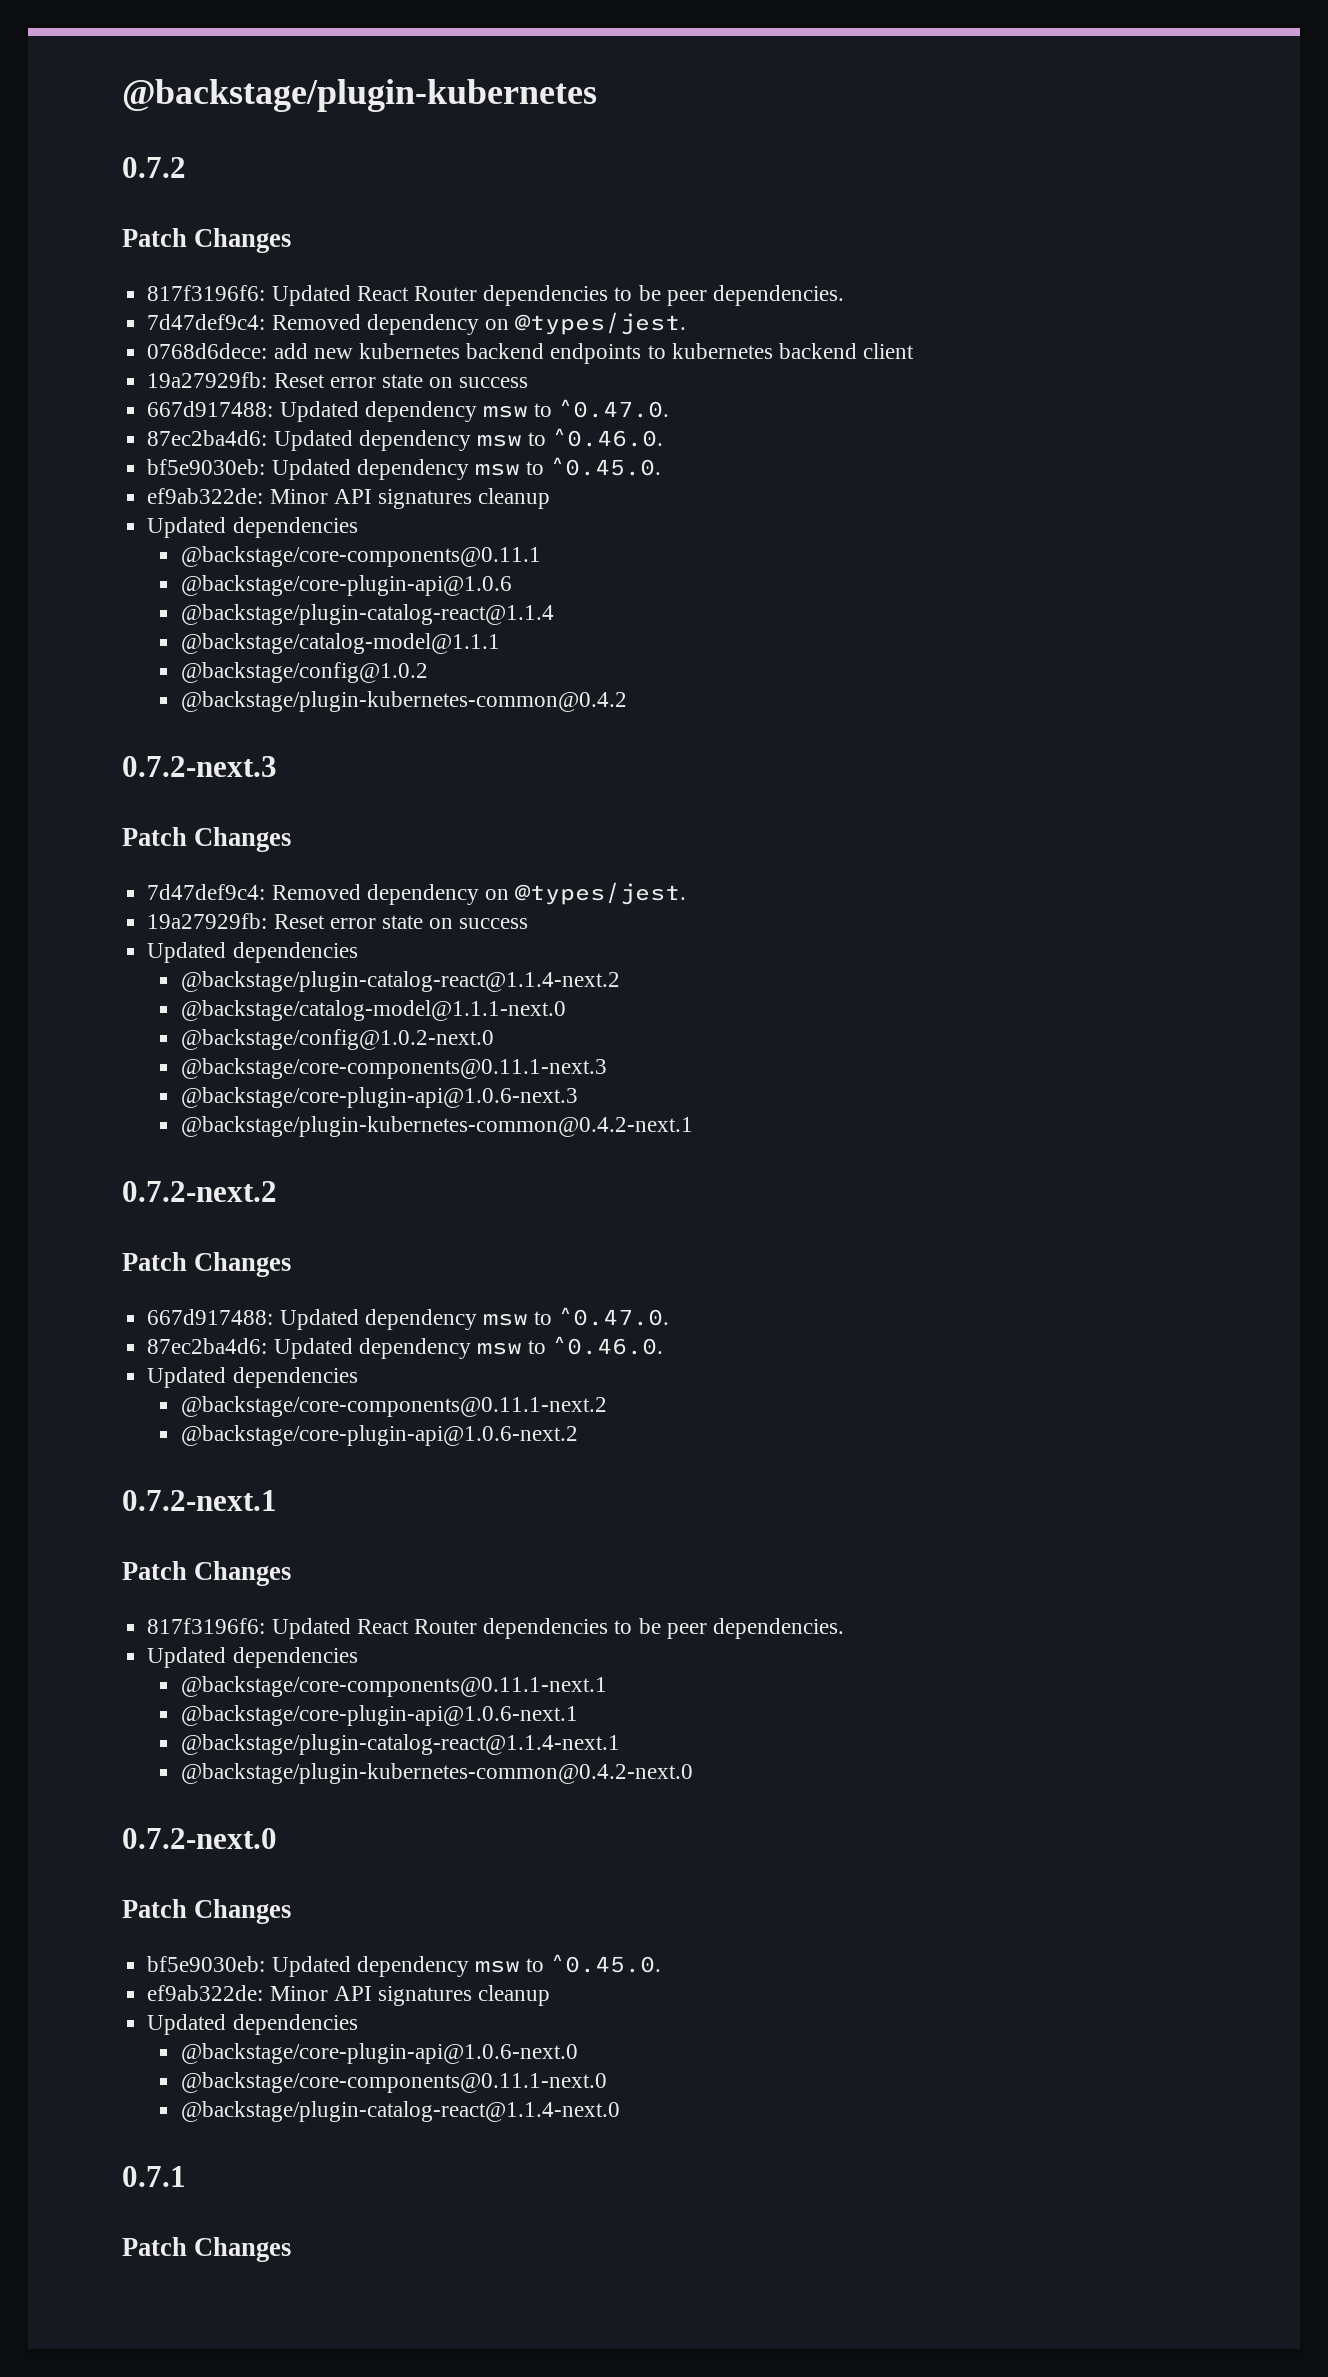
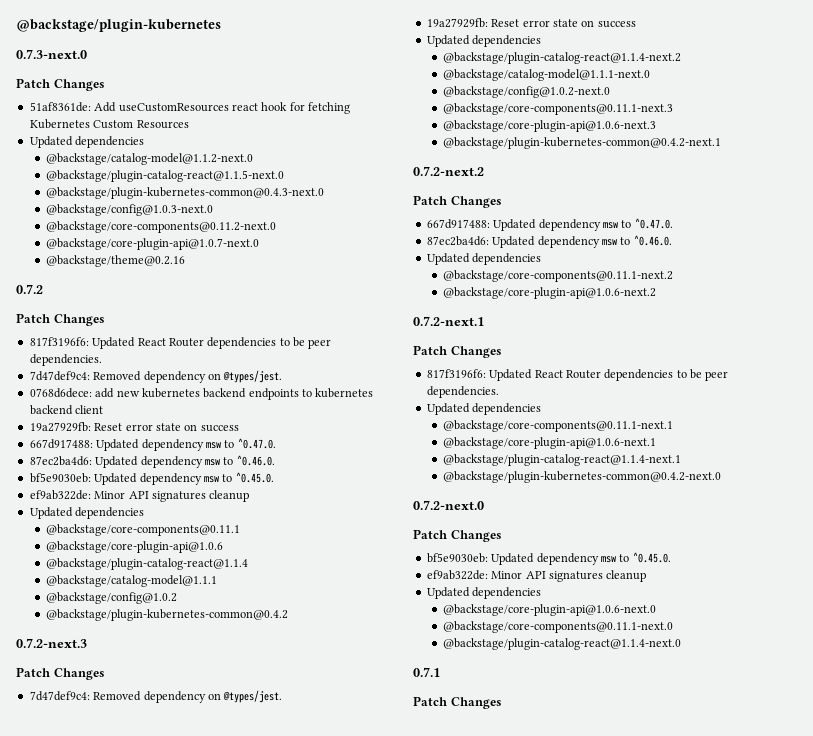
+ 0.7.3-next.0
+ Patch Changes
+ 51af8361de: Add useCustomResources react hook for fetching Kubernetes Custom Resources
+ Updated dependencies
+ @backstage/catalog-model@1.1.2-next.0
+ @backstage/plugin-catalog-react@1.1.5-next.0
+ @backstage/plugin-kubernetes-common@0.4.3-next.0
+ @backstage/config@1.0.3-next.0
+ @backstage/core-components@0.11.2-next.0
+ @backstage/core-plugin-api@1.0.7-next.0
+ @backstage/theme@0.2.16

